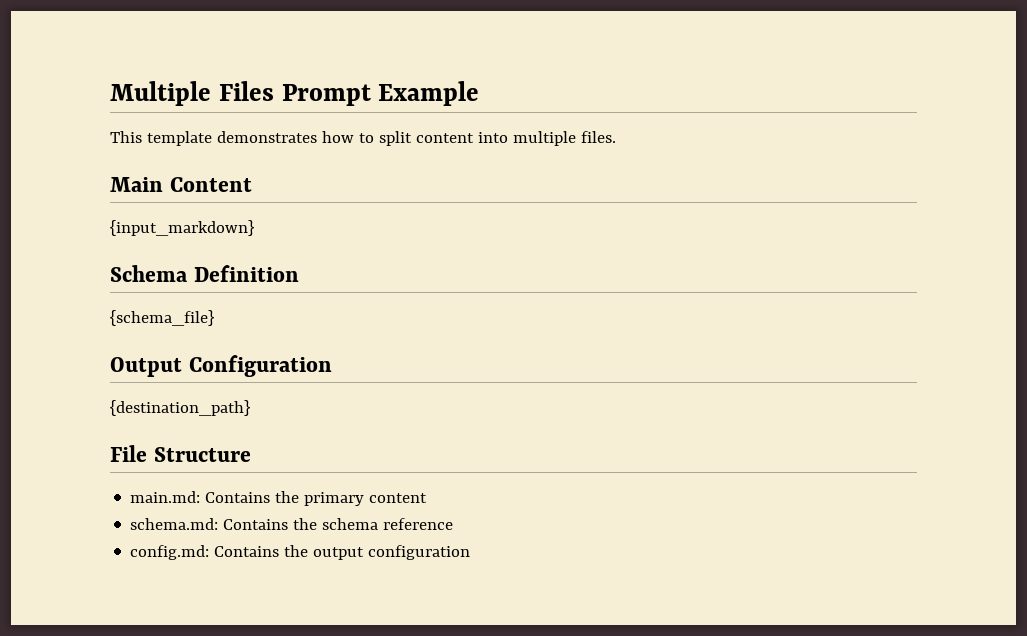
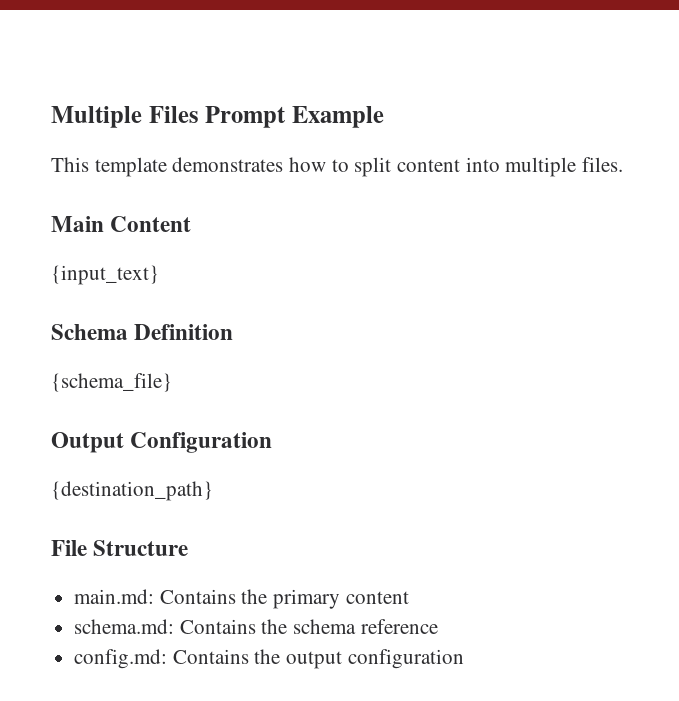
- {input_markdown}
+ {input_text}

